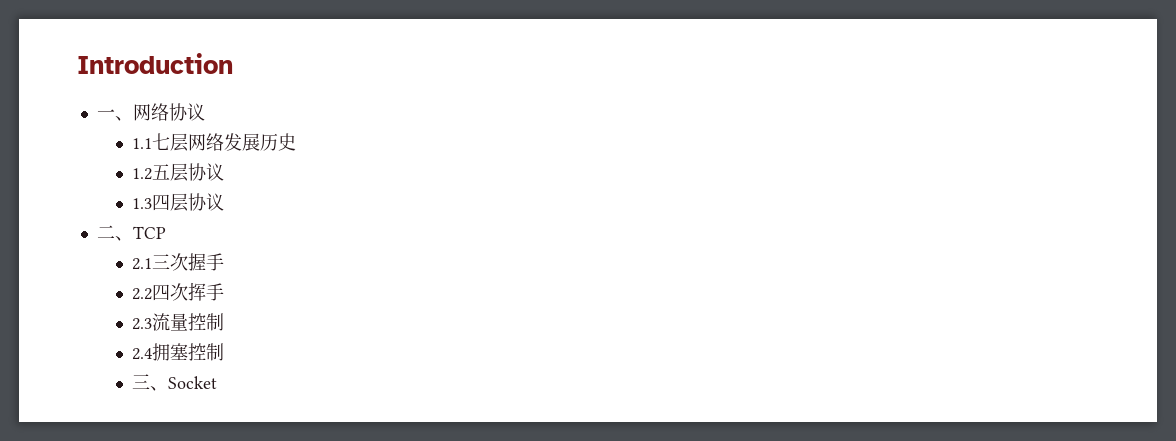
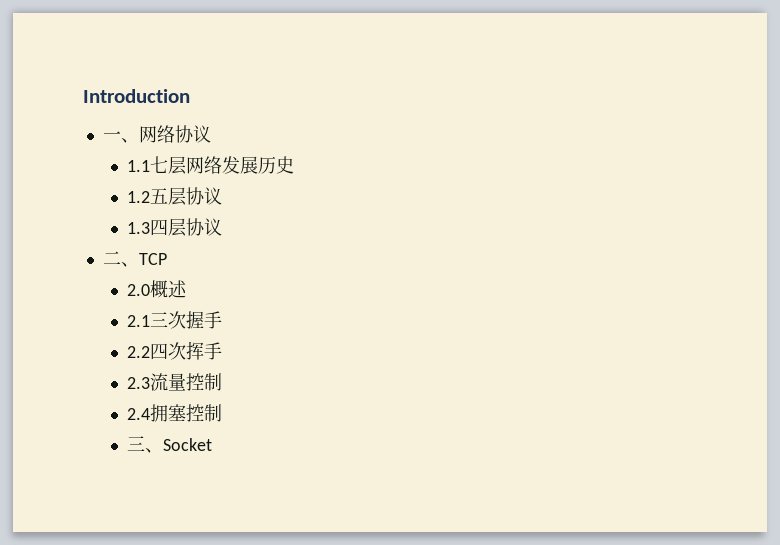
+ 2.0概述

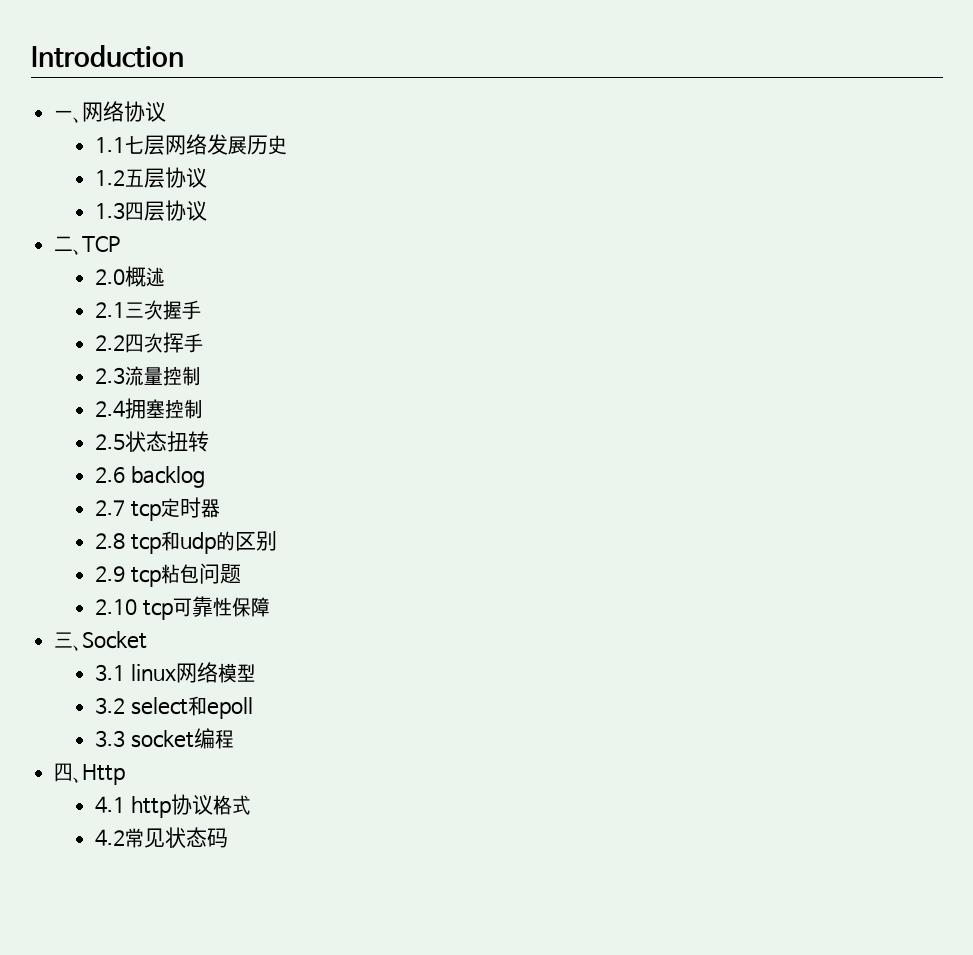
+ 2.5状态扭转
+ 2.6 backlog
+ 2.7 tcp定时器
+ 2.8 tcp和udp的区别
+ 2.9 tcp粘包问题
+ 2.10 tcp可靠性保障
  三、Socket
+ 3.1 linux网络模型
+ 3.2 select和epoll
+ 3.3 socket编程
+ 四、Http
+ 4.1 http协议格式
+ 4.2常见状态码

